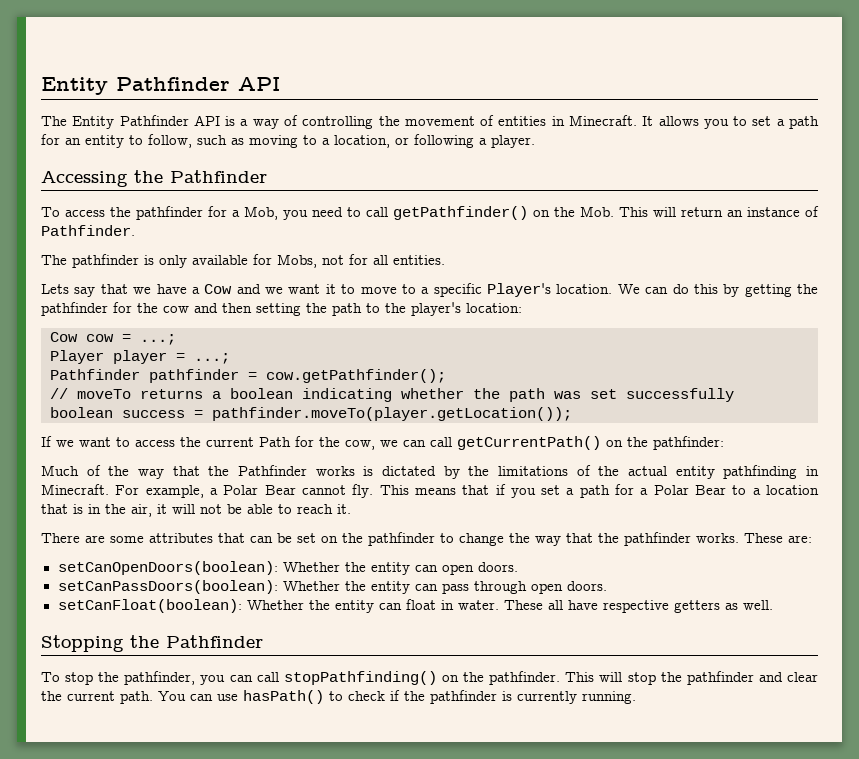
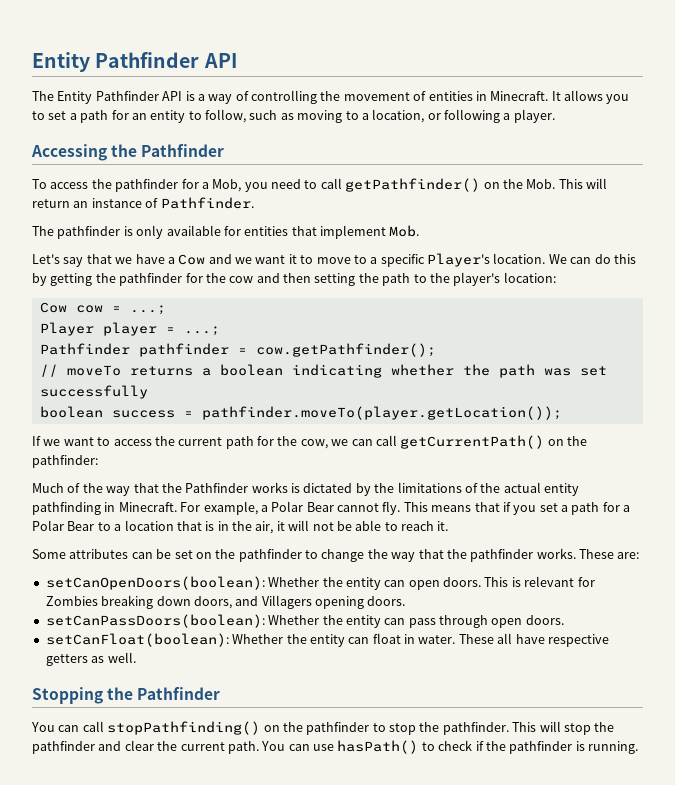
- The pathfinder is only available for Mobs, not for all entities.
- Lets say that we have a Cow and we want it to move to a specific Player's location.
+ The pathfinder is only available for entities that implement Mob.
+ Let's say that we have a Cow and we want it to move to a specific Player's location.
- If we want to access the current Path for the cow, we can call getCurrentPath() on the pathfinder:
+ If we want to access the current path for the cow, we can call getCurrentPath() on the pathfinder:
- There are some attributes that can be set on the pathfinder to change the way that the pathfinder works.
+ Some attributes can be set on the pathfinder to change the way that the pathfinder works.
+ This is relevant for Zombies breaking down doors, and Villagers opening doors.
- To stop the pathfinder, you can call stopPathfinding() on the pathfinder.
+ You can call stopPathfinding() on the pathfinder to stop the pathfinder.
- You can use hasPath() to check if the pathfinder is currently running.
+ You can use hasPath() to check if the pathfinder is running.

